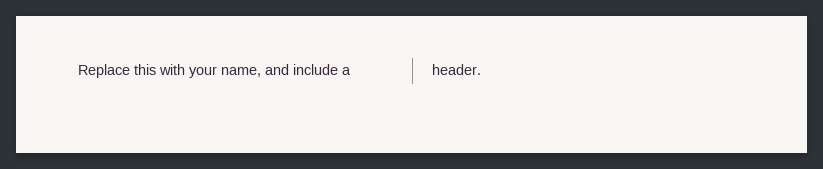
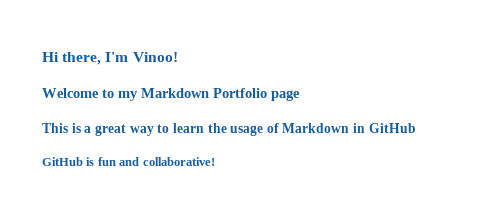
- Replace this with your name, and include a header.
+ Hi there, I'm Vinoo!
+ Welcome to my Markdown Portfolio page
+ This is a great way to learn the usage of Markdown in GitHub
+ GitHub is fun and collaborative!

